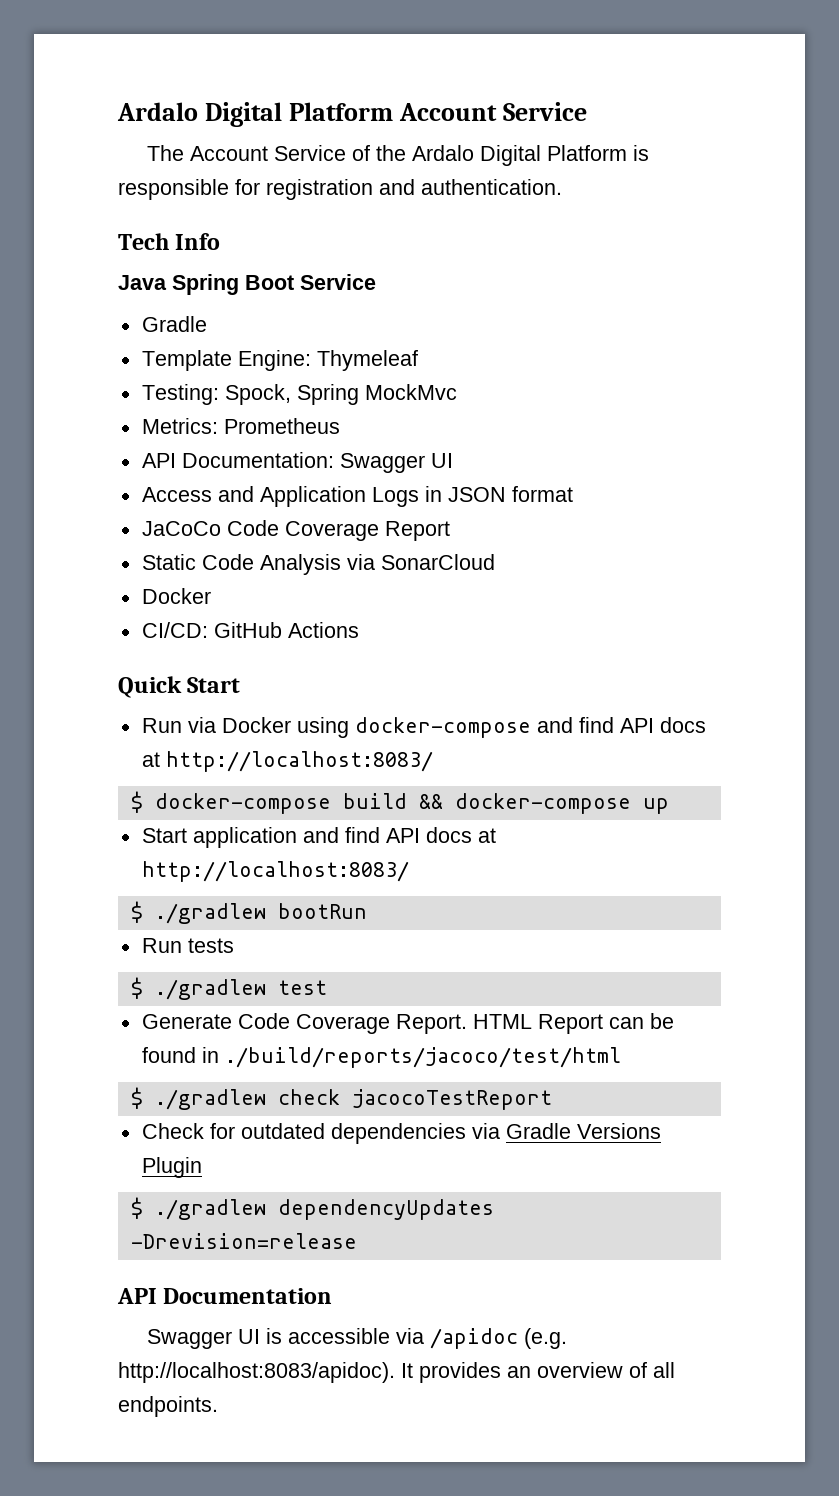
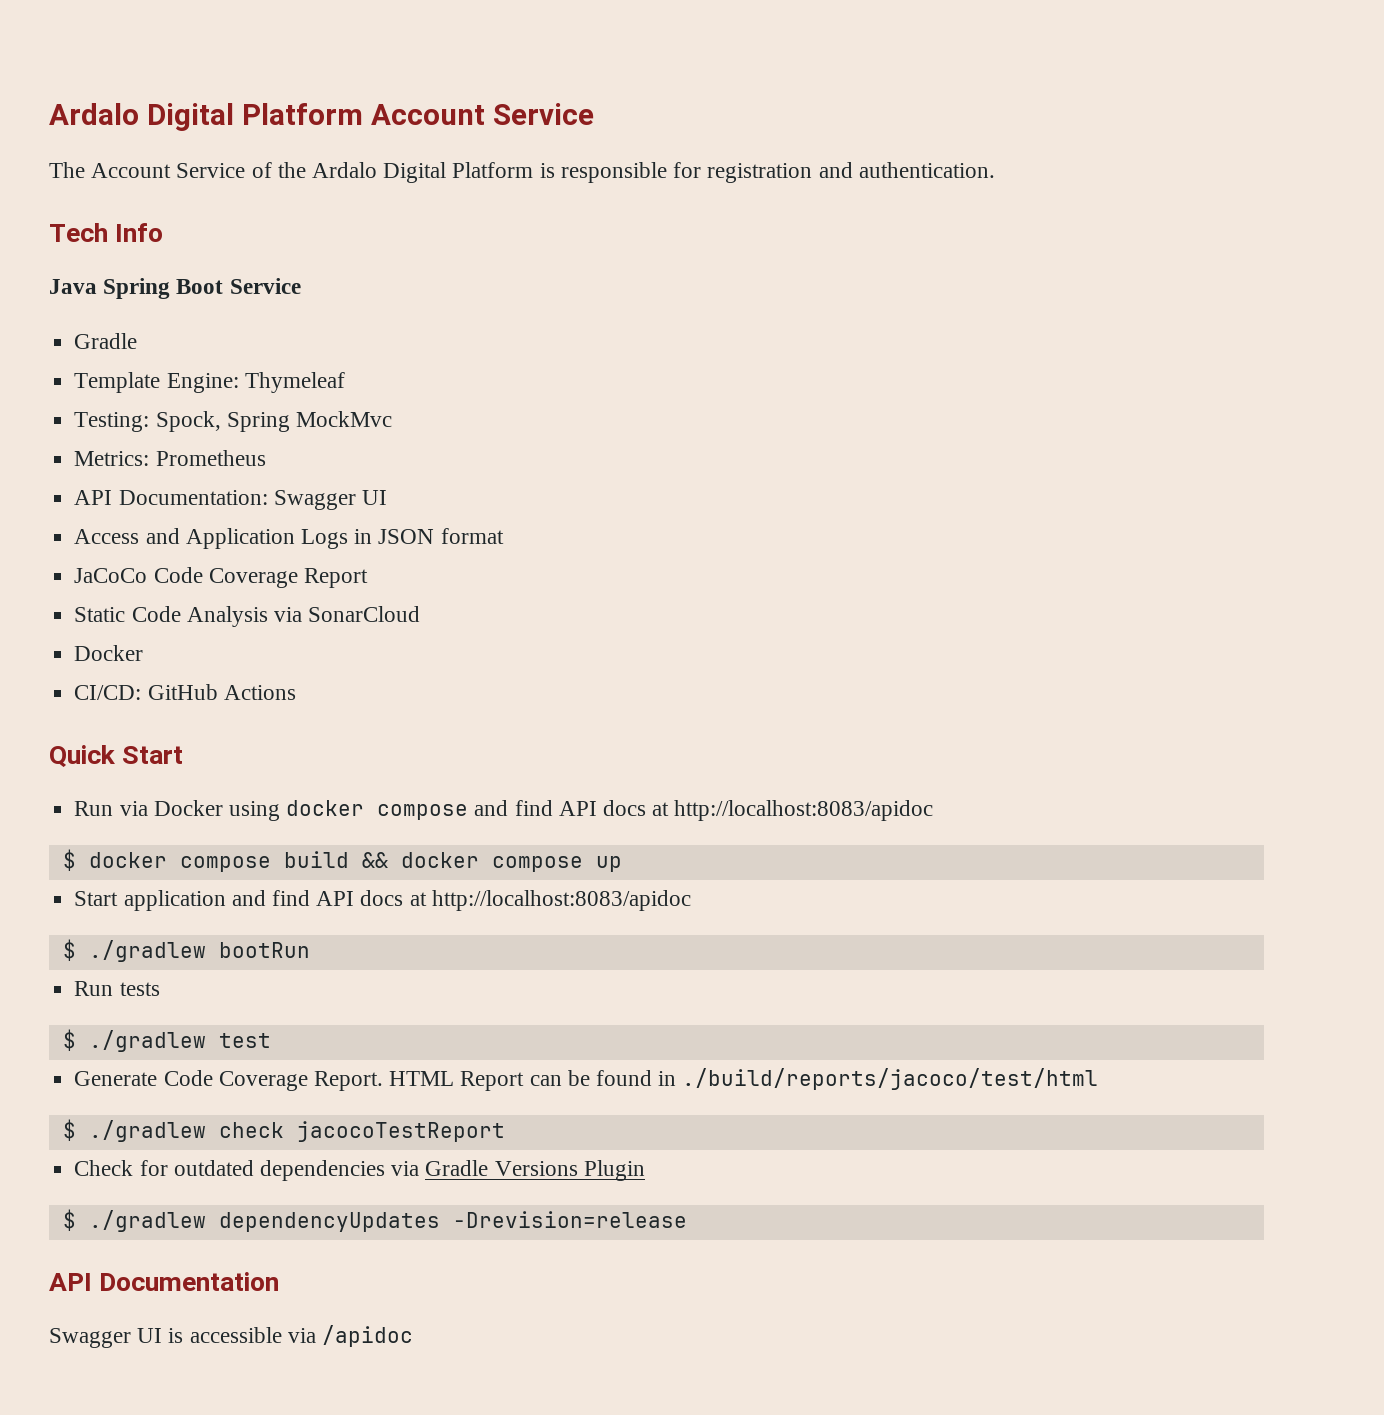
- Run via Docker using docker-compose and find API docs at http://localhost:8083/
- $ docker-compose build && docker-compose up
+ Run via Docker using docker compose and find API docs at http://localhost:8083/apidoc
+ $ docker compose build && docker compose up
- Start application and find API docs at http://localhost:8083/
+ Start application and find API docs at http://localhost:8083/apidoc
- Swagger UI is accessible via /apidoc (e.g. http://localhost:8083/apidoc). It provides an overview of all endpoints.
+ Swagger UI is accessible via /apidoc

